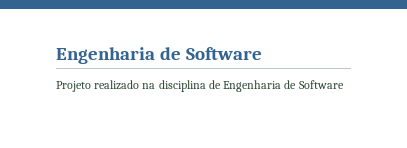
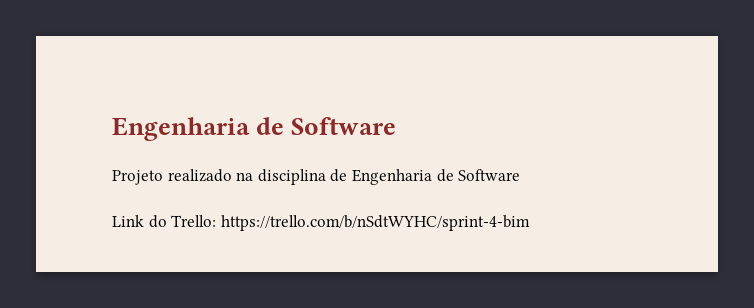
+ Link do Trello: https://trello.com/b/nSdtWYHC/sprint-4-bim

